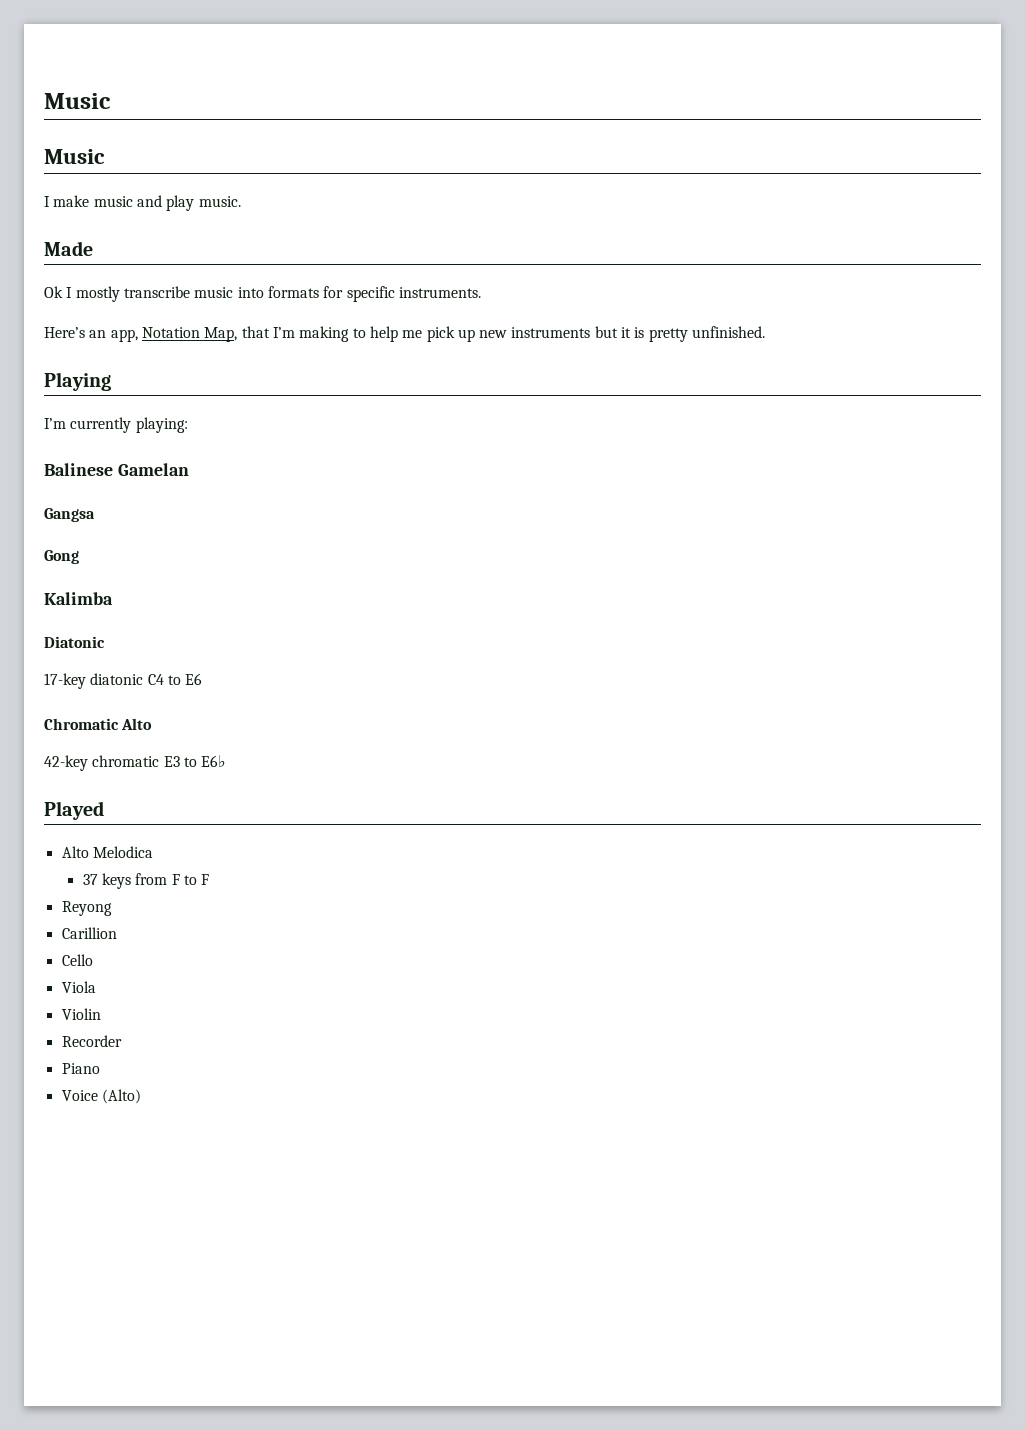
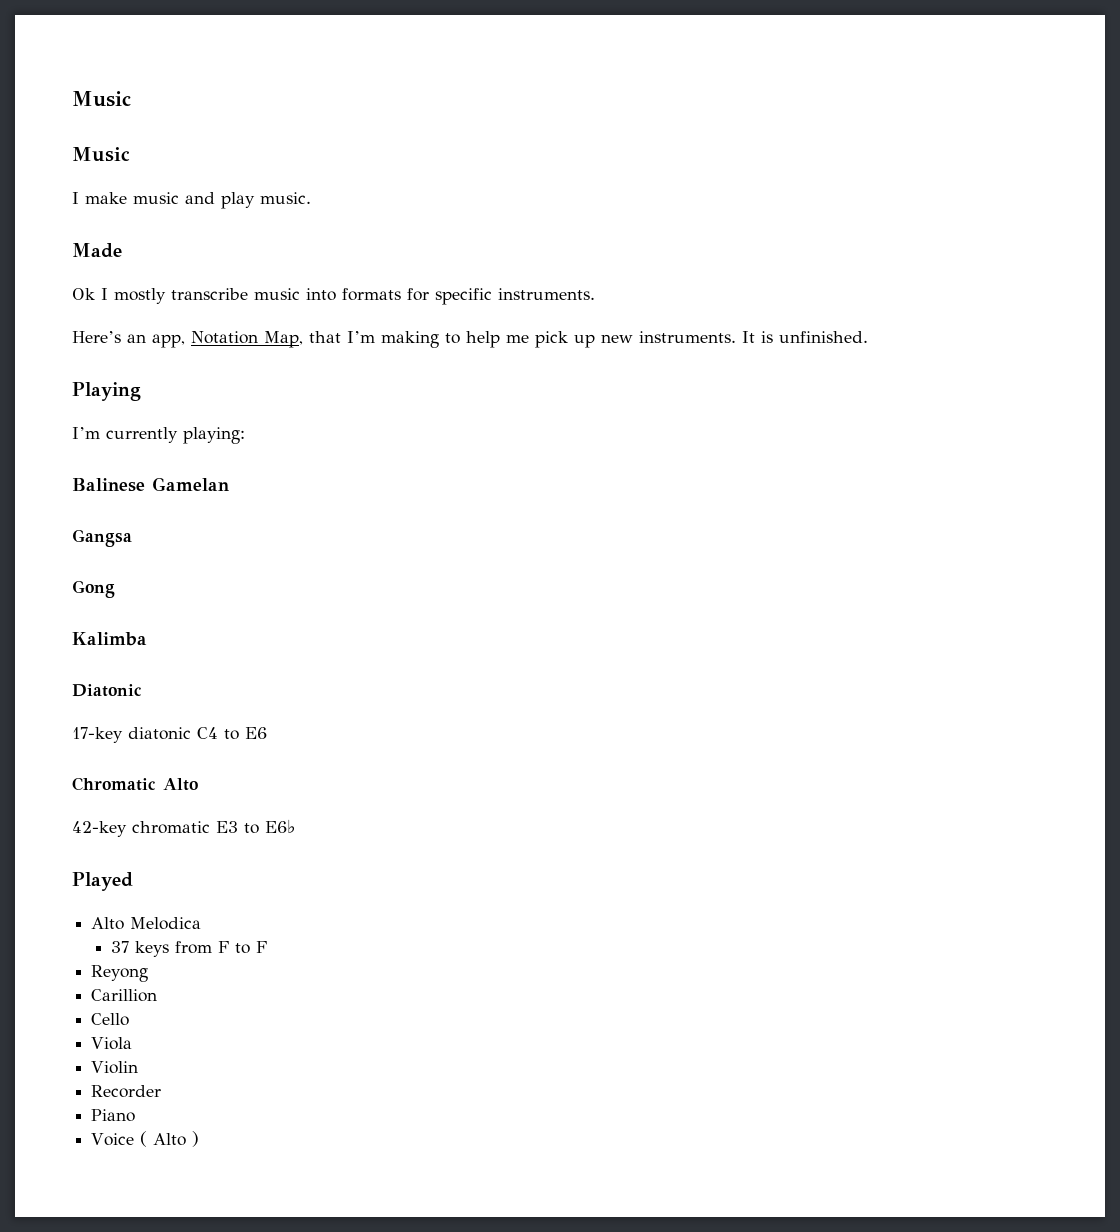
- Here’s an app, Notation Map, that I’m making to help me pick up new instruments but it is pretty unfinished.
+ Here’s an app, Notation Map, that I’m making to help me pick up new instruments. It is unfinished.
- Voice (Alto)
+ Voice ( Alto )

